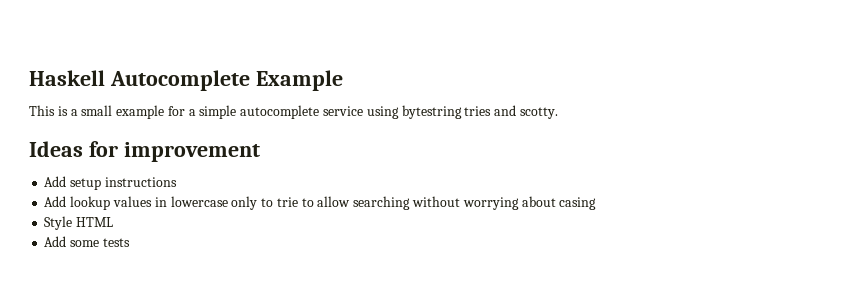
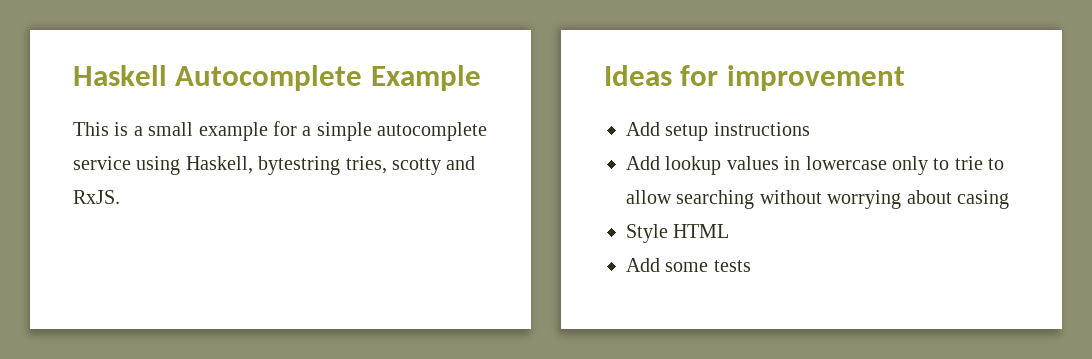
- This is a small example for a simple autocomplete service using bytestring tries and scotty.
+ This is a small example for a simple autocomplete service using Haskell, bytestring tries, scotty and RxJS.

